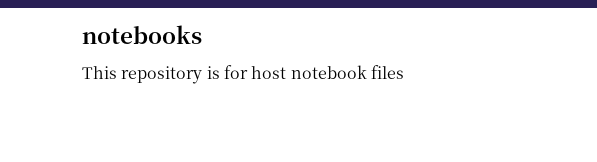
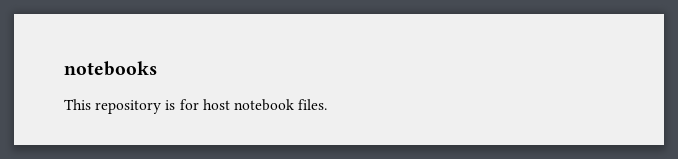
- This repository is for host notebook files
+ This repository is for host notebook files.

